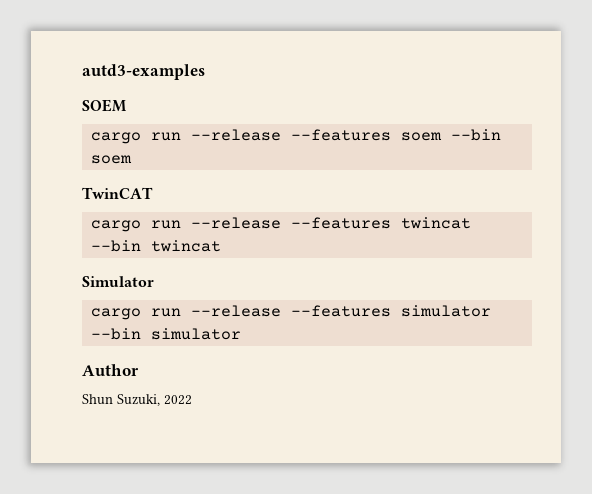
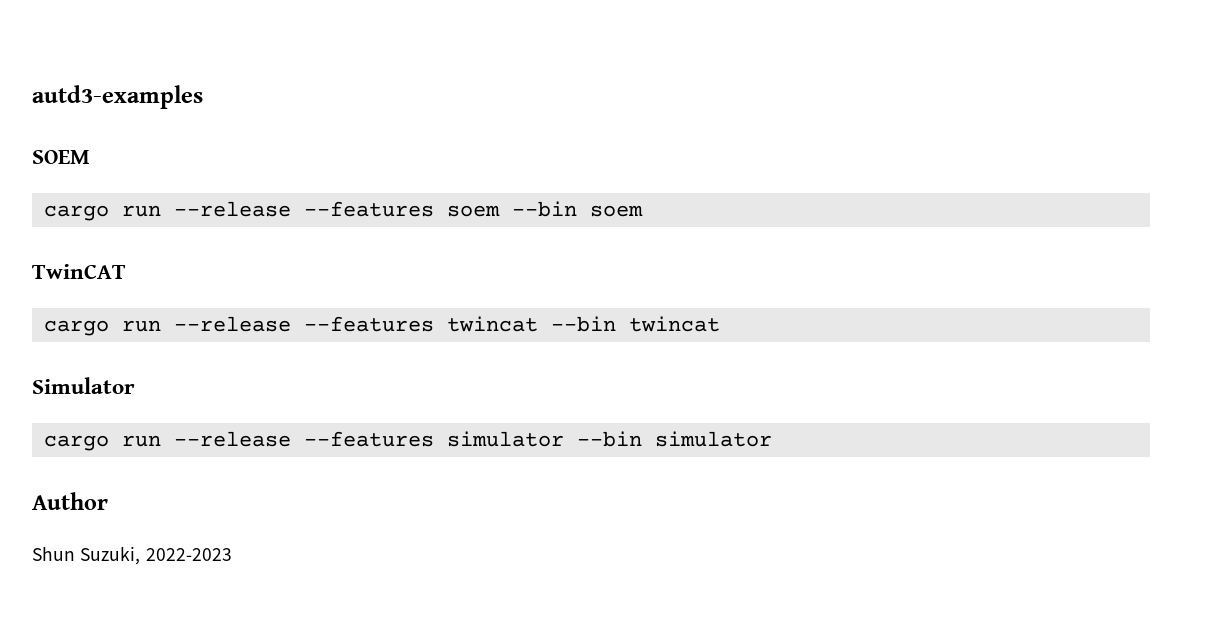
- Shun Suzuki, 2022
+ Shun Suzuki, 2022-2023

